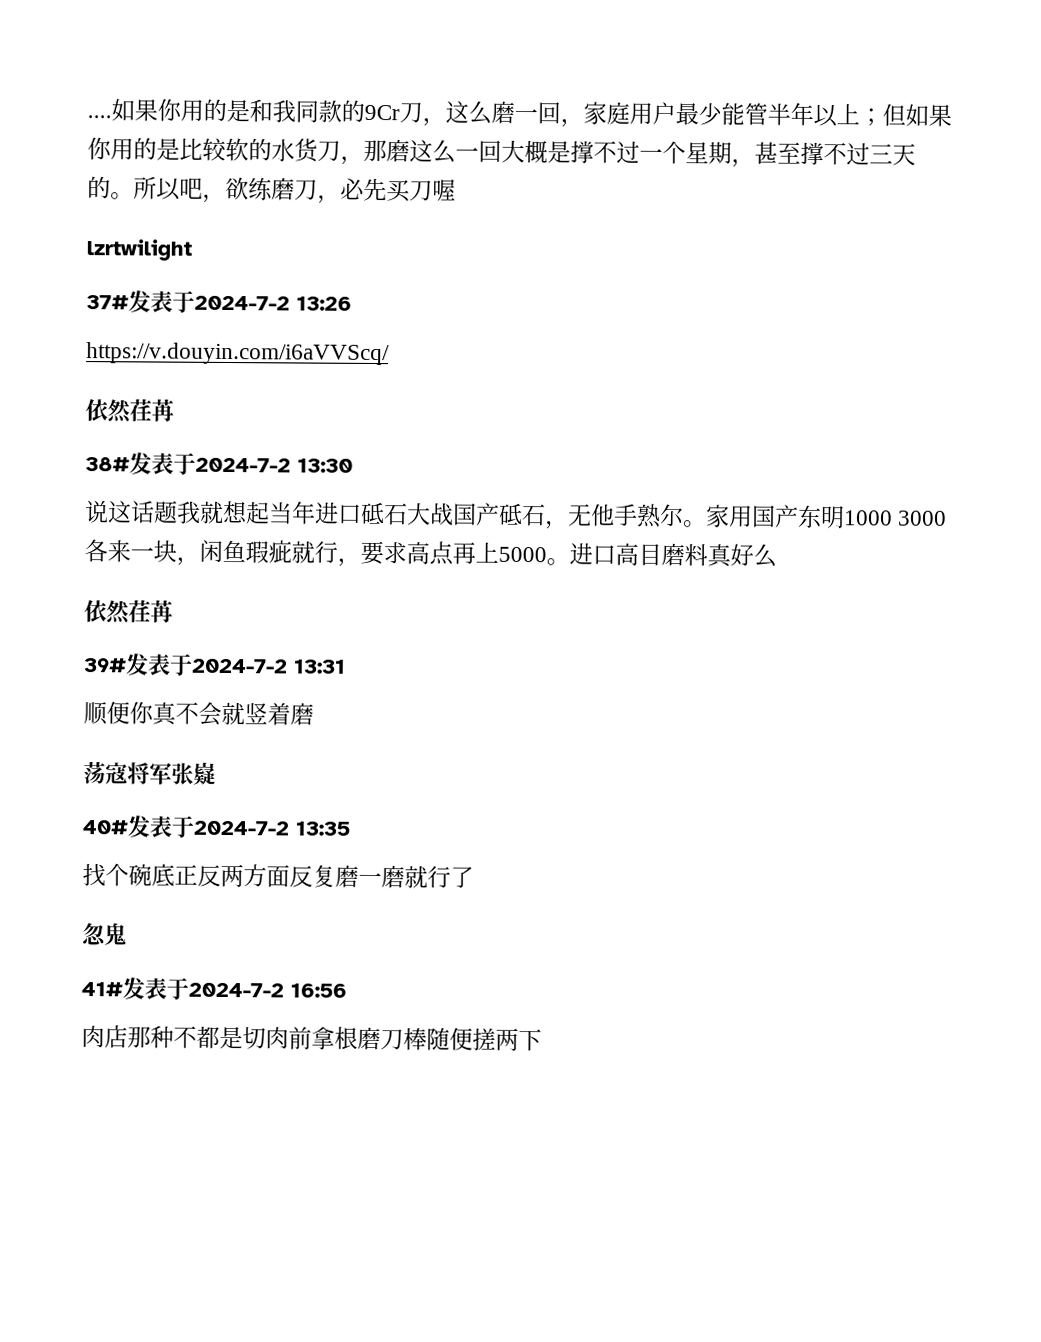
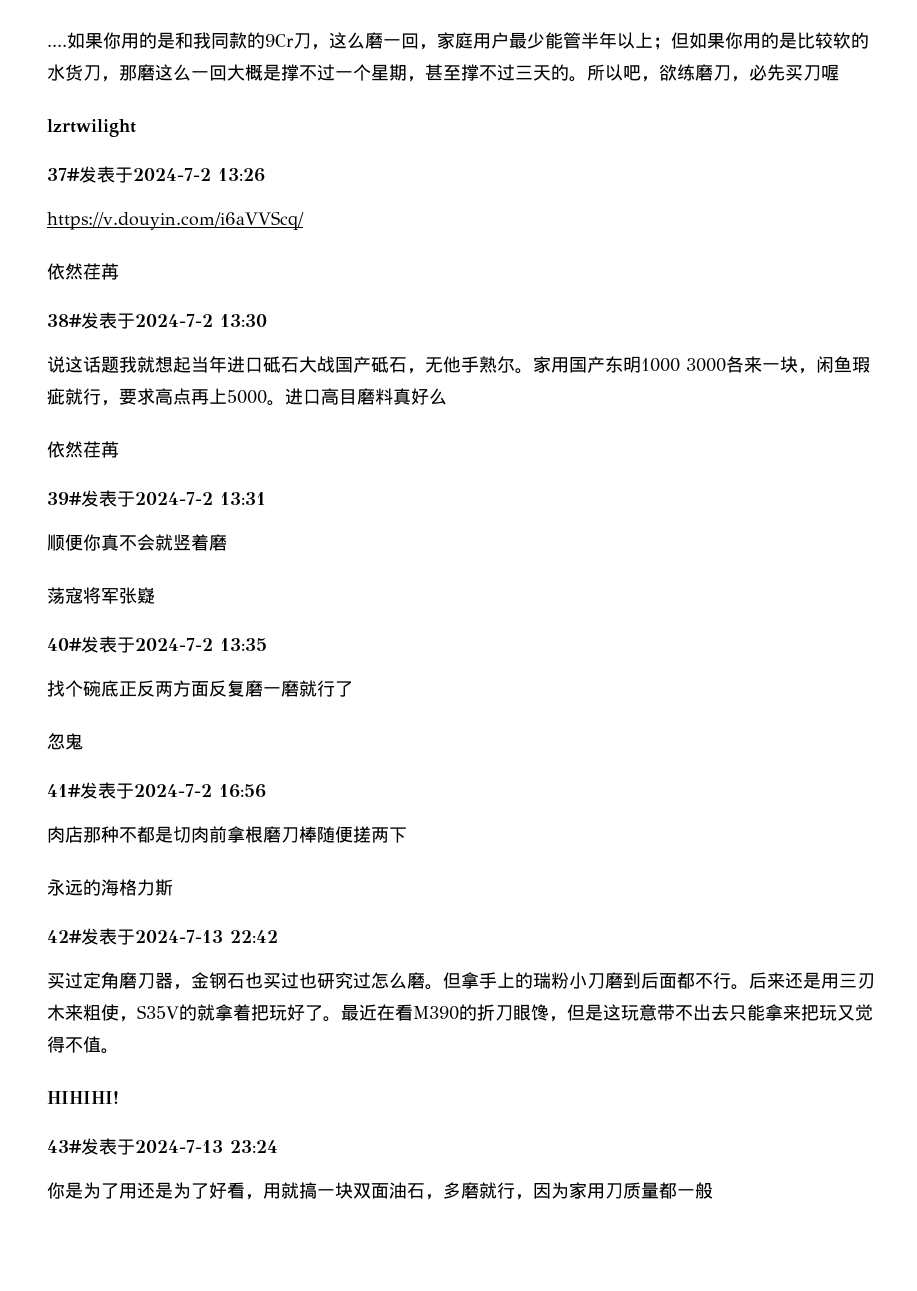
+ 永远的海格力斯
+ 42#发表于2024-7-13 22:42
+ 买过定角磨刀器，金钢石也买过也研究过怎么磨。但拿手上的瑞粉小刀磨到后面都不行。后来还是用三刃木来粗使，S35V的就拿着把玩好了。最近在看M390的折刀眼馋，但是这玩意带不出去只能拿来把玩又觉得不值。
+ HIHIHI!
+ 43#发表于2024-7-13 23:24
+ 你是为了用还是为了好看，用就搞一块双面油石，多磨就行，因为家用刀质量都一般

